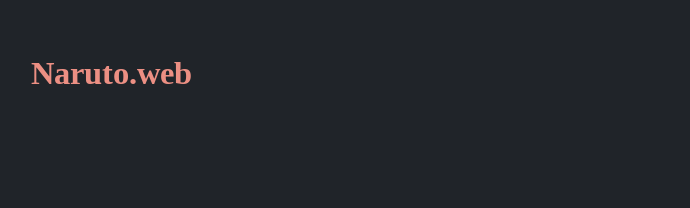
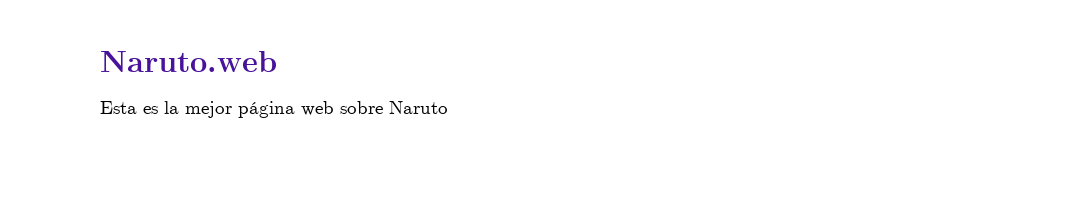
+ Esta es la mejor página web sobre Naruto

